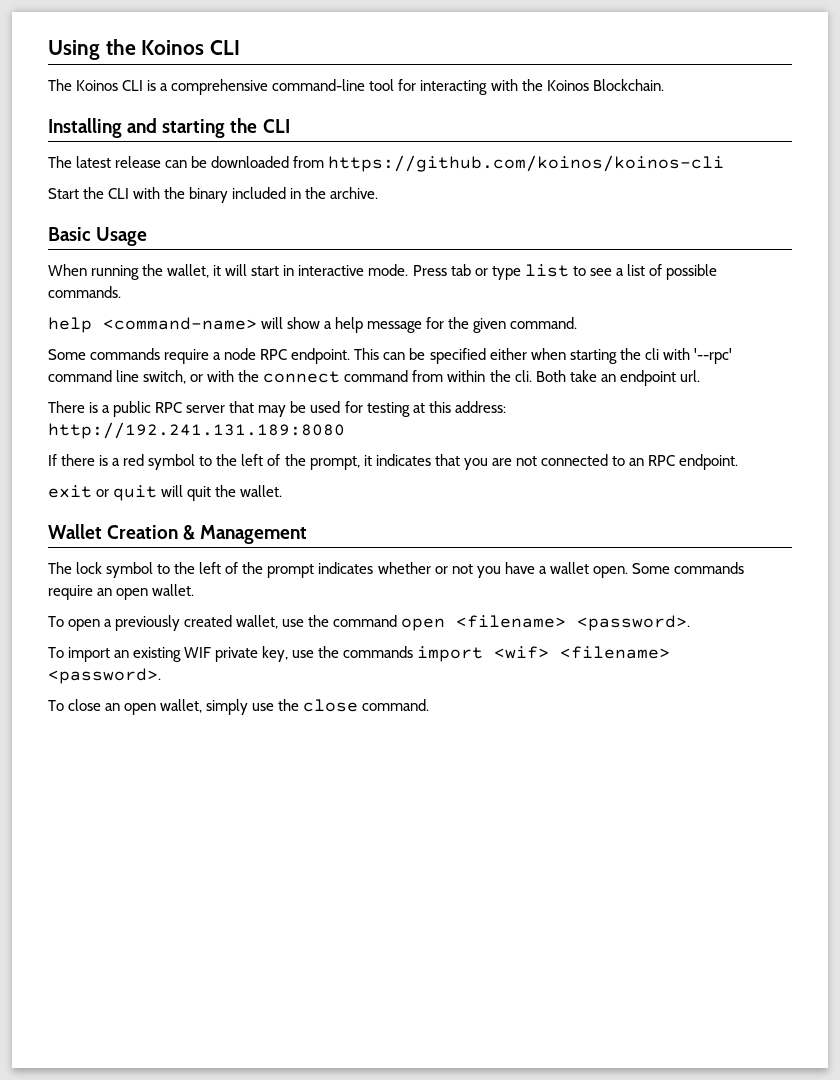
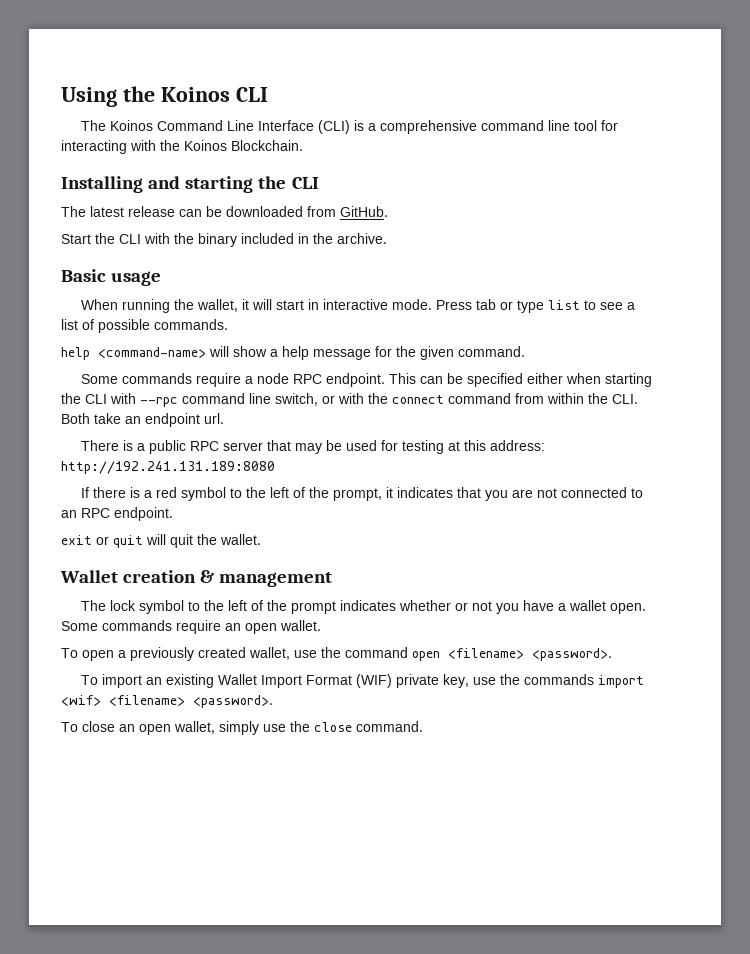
- The Koinos CLI is a comprehensive command-line tool for interacting with the Koinos Blockchain.
+ The Koinos Command Line Interface (CLI) is a comprehensive command line tool for interacting with the Koinos Blockchain.
- The latest release can be downloaded from https://github.com/koinos/koinos-cli
+ The latest release can be downloaded from GitHub.
- Basic Usage
+ Basic usage
- This can be specified either when starting the cli with '--rpc' command line switch, or with the connect command from within the cli. Both take an endpoint url.
+ This can be specified either when starting the CLI with --rpc command line switch, or with the connect command from within the CLI. Both take an endpoint url.
- Wallet Creation & Management
+ Wallet creation & management
- To import an existing WIF private key, use the commands import <wif> <filename> <password>.
+ To import an existing Wallet Import Format (WIF) private key, use the commands import <wif> <filename> <password>.

